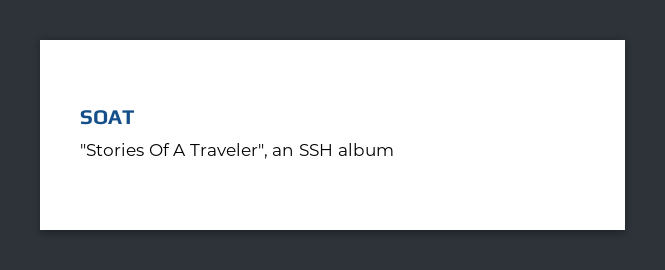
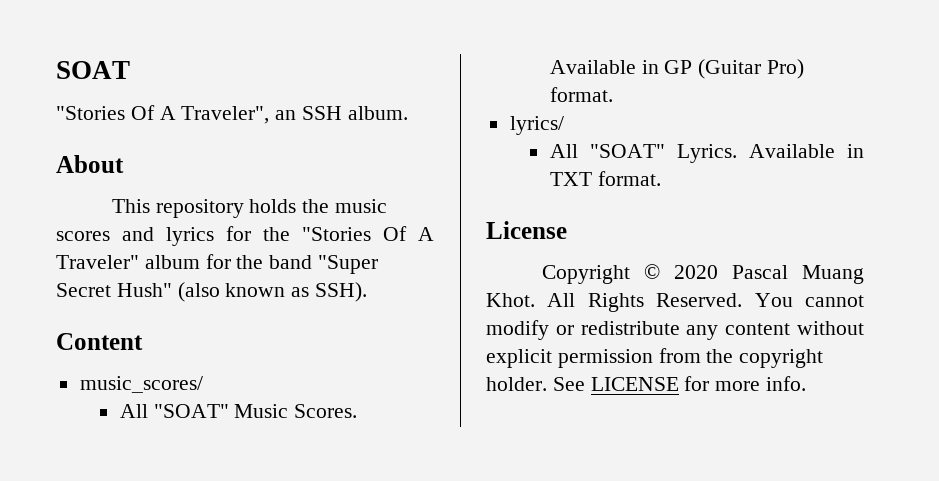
- "Stories Of A Traveler", an SSH album
+ "Stories Of A Traveler", an SSH album.
+ About
+ This repository holds the music scores and lyrics for the "Stories Of A Traveler" album for the band "Super Secret Hush" (also known as SSH).
+ Content
+ music_scores/
+ All "SOAT" Music Scores. Available in GP (Guitar Pro) format.
+ lyrics/
+ All "SOAT" Lyrics. Available in TXT format.
+ License
+ Copyright © 2020 Pascal Muang Khot. All Rights Reserved. You cannot modify or redistribute any content without explicit permission from the copyright holder. See LICENSE for more info.

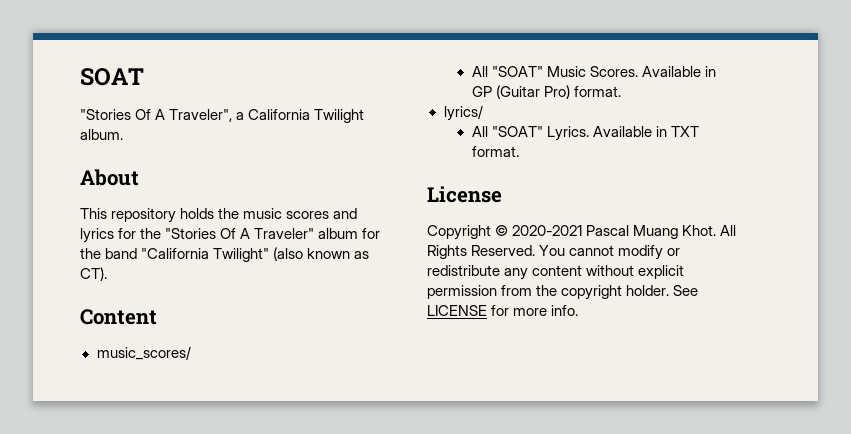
- "Stories Of A Traveler", an SSH album.
+ "Stories Of A Traveler", a California Twilight album.
- This repository holds the music scores and lyrics for the "Stories Of A Traveler" album for the band "Super Secret Hush" (also known as SSH).
+ This repository holds the music scores and lyrics for the "Stories Of A Traveler" album for the band "California Twilight" (also known as CT).
- Copyright © 2020 Pascal Muang Khot.
+ Copyright © 2020-2021 Pascal Muang Khot.

